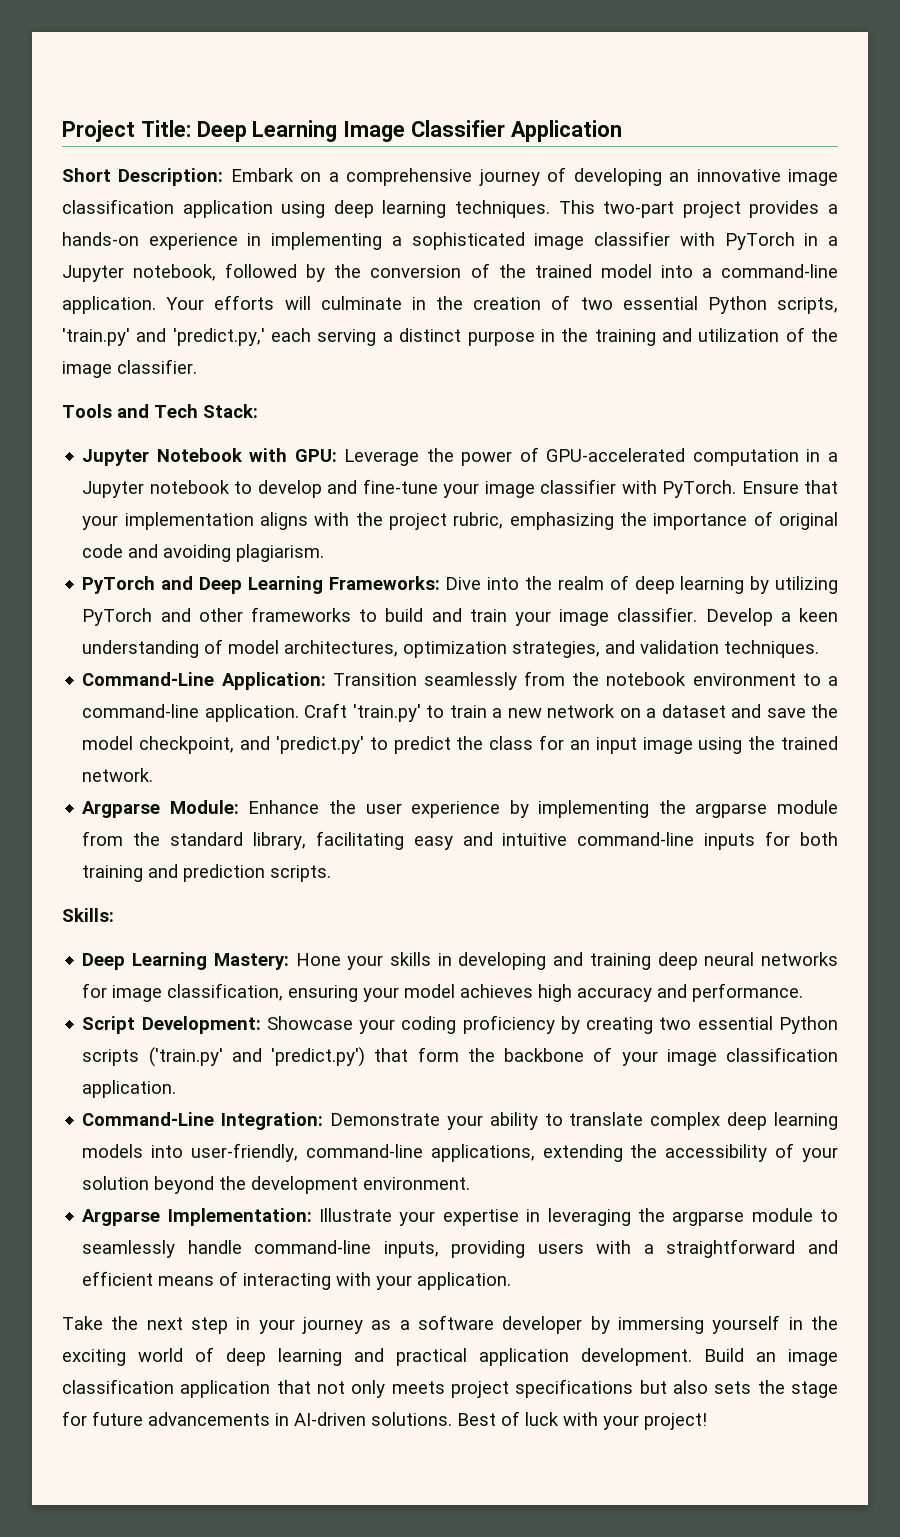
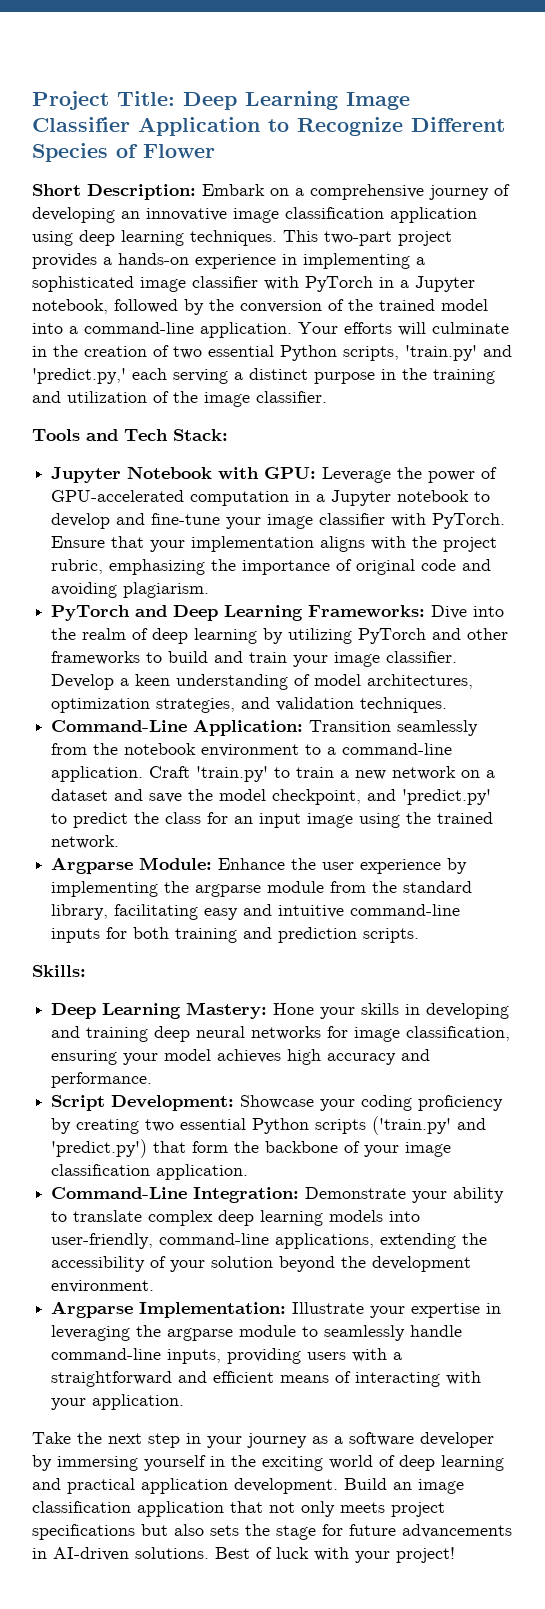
- Project Title: Deep Learning Image Classifier Application
+ Project Title: Deep Learning Image Classifier Application to Recognize Different Species of Flower

